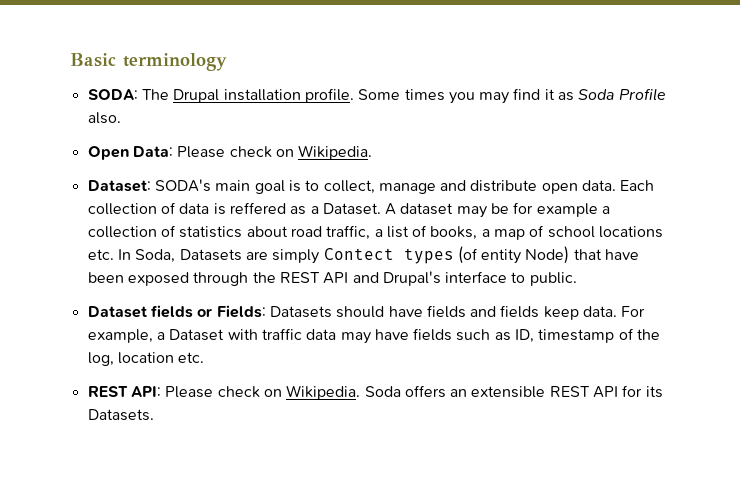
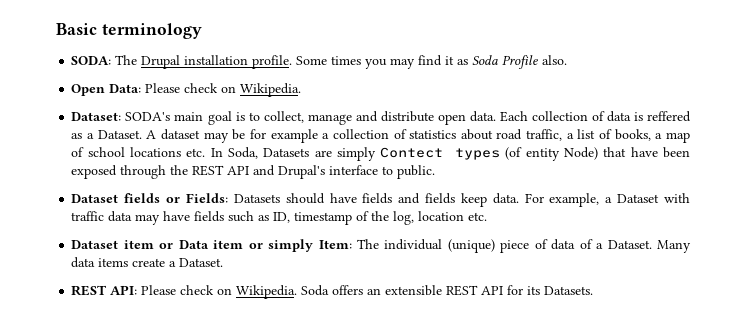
+ Dataset item or Data item or simply Item: The individual (unique) piece of data of a Dataset. Many data items create a Dataset.

